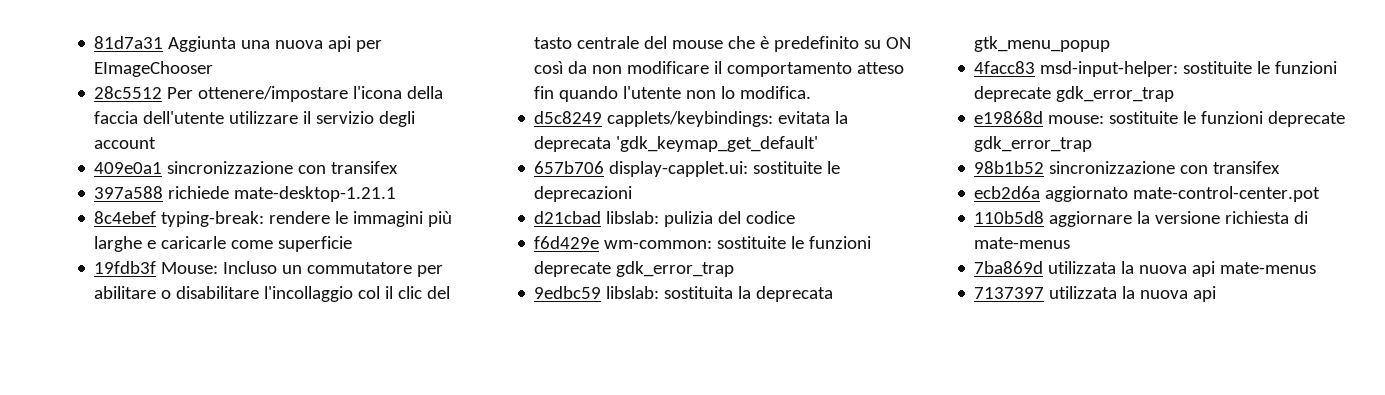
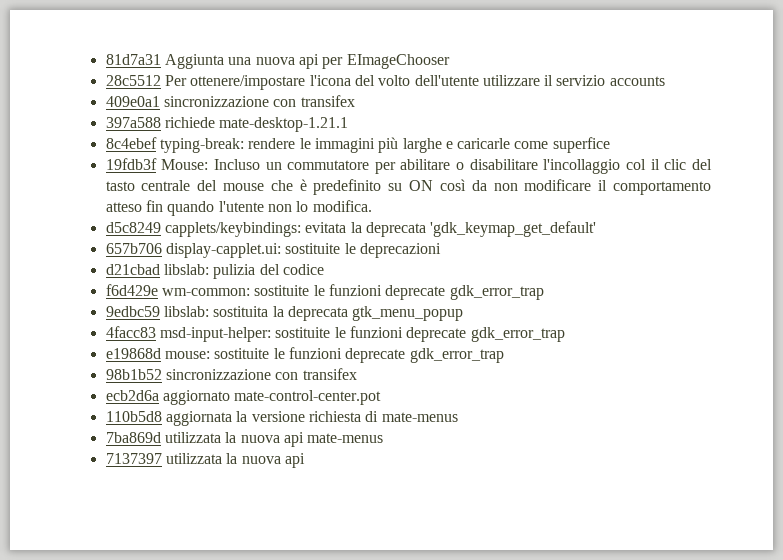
- 28c5512 Per ottenere/impostare l'icona della faccia dell'utente utilizzare il servizio degli account
+ 28c5512 Per ottenere/impostare l'icona del volto dell'utente utilizzare il servizio accounts
- 8c4ebef typing-break: rendere le immagini più larghe e caricarle come superficie
+ 8c4ebef typing-break: rendere le immagini più larghe e caricarle come superfice
- 110b5d8 aggiornare la versione richiesta di mate-menus
+ 110b5d8 aggiornata la versione richiesta di mate-menus

